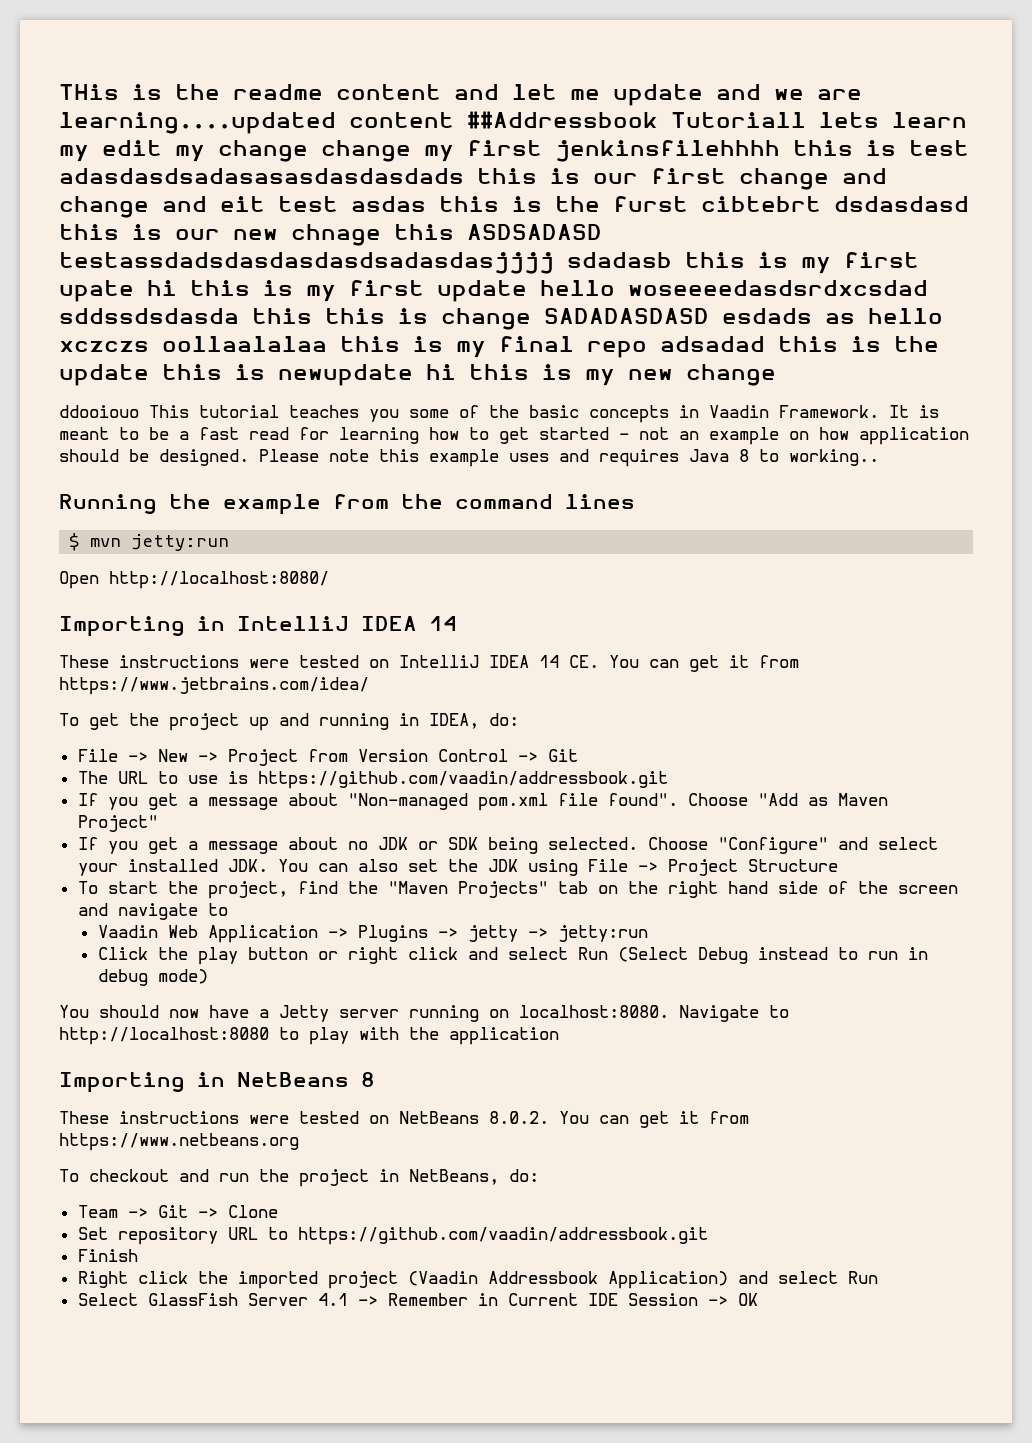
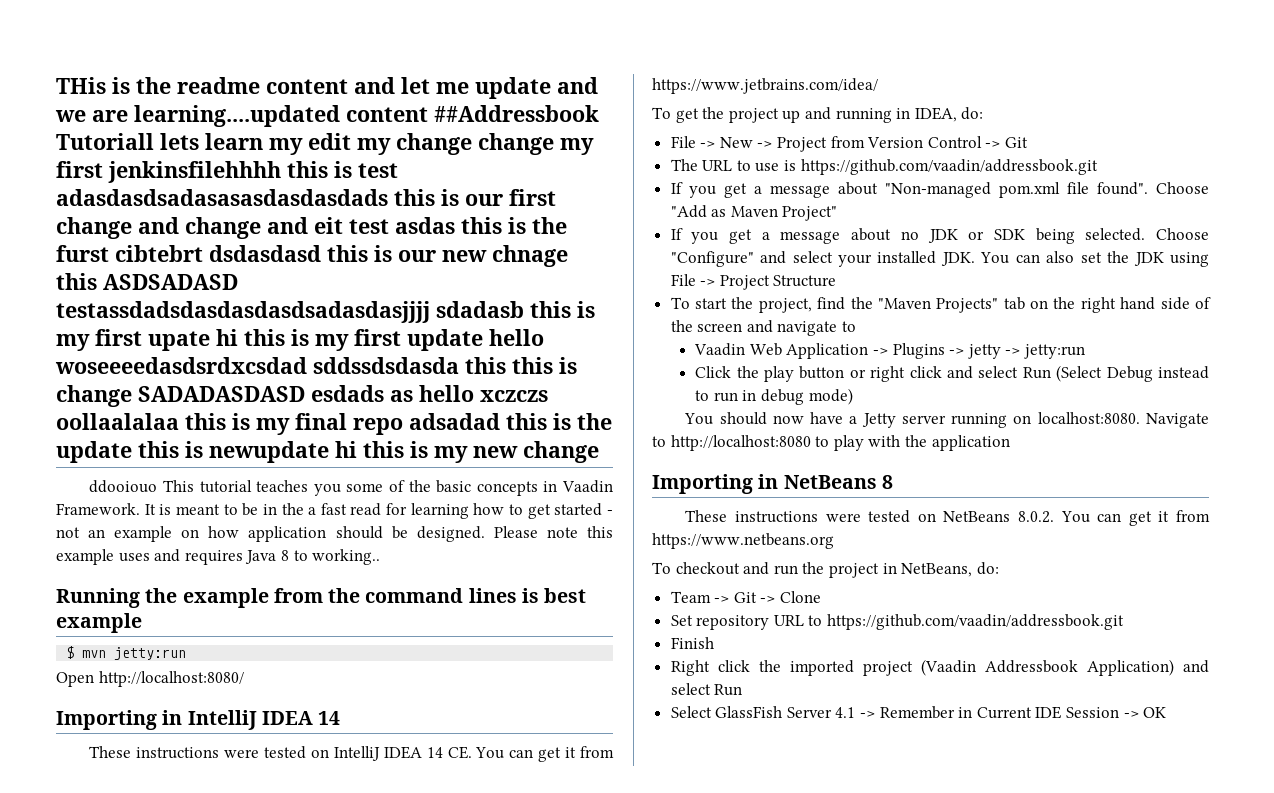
- It is meant to be a fast read for learning how to get started - not an example on how application should be designed.
+ It is meant to be in the a fast read for learning how to get started - not an example on how application should be designed.
- Running the example from the command lines
+ Running the example from the command lines is best example

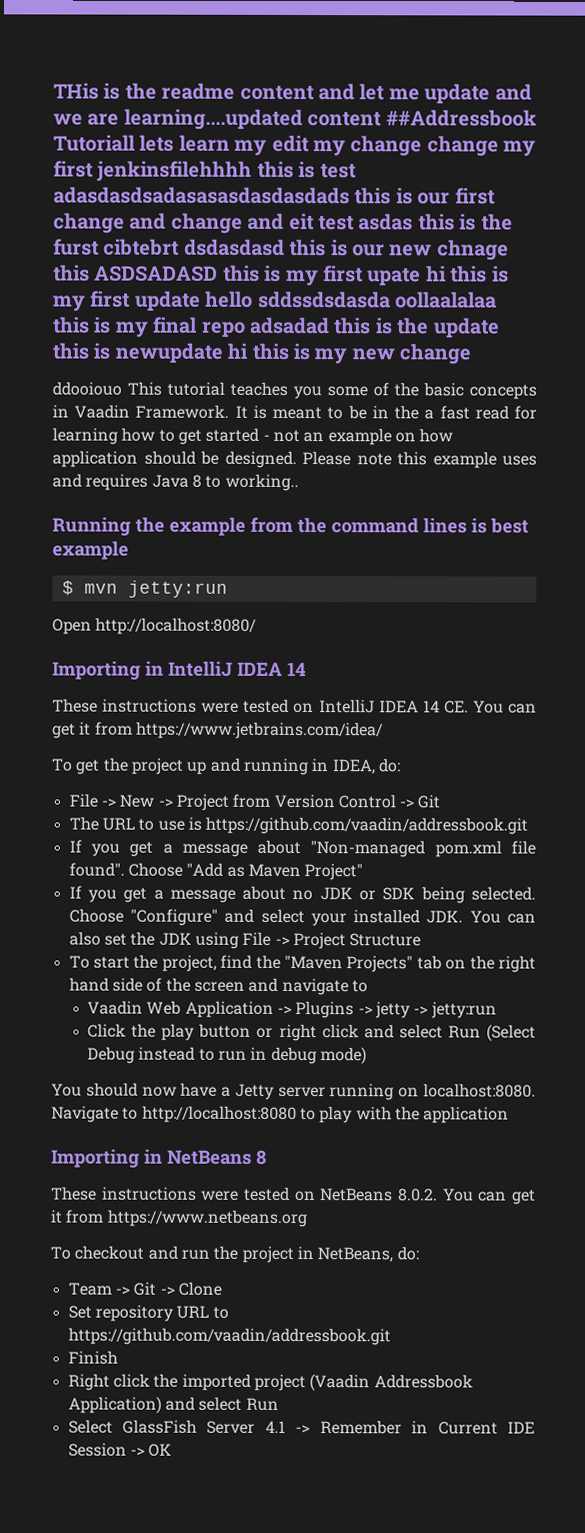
- THis is the readme content and let me update and we are learning....updated content ##Addressbook Tutoriall lets learn my edit my change change my first jenkinsfilehhhh this is test adasdasdsadasasasdasdasdads this is our first change and change and eit test asdas this is the furst cibtebrt dsdasdasd this is our new chnage this ASDSADASD testassdadsdasdasdasdsadasdasjjjj sdadasb this is my first upate hi this is my first update hello woseeeedasdsrdxcsdad sddssdsdasda this this is change SADADASDASD esdads as hello xczczs oollaalalaa this is my final repo adsadad this is the update this is newupdate hi this is my new change
+ THis is the readme content and let me update and we are learning....updated content ##Addressbook Tutoriall lets learn my edit my change change my first jenkinsfilehhhh this is test adasdasdsadasasasdasdasdads this is our first change and change and eit test asdas this is the furst cibtebrt dsdasdasd this is our new chnage this ASDSADASD this is my first upate hi this is my first update hello sddssdsdasda oollaalalaa this is my final repo adsadad this is the update this is newupdate hi this is my new change

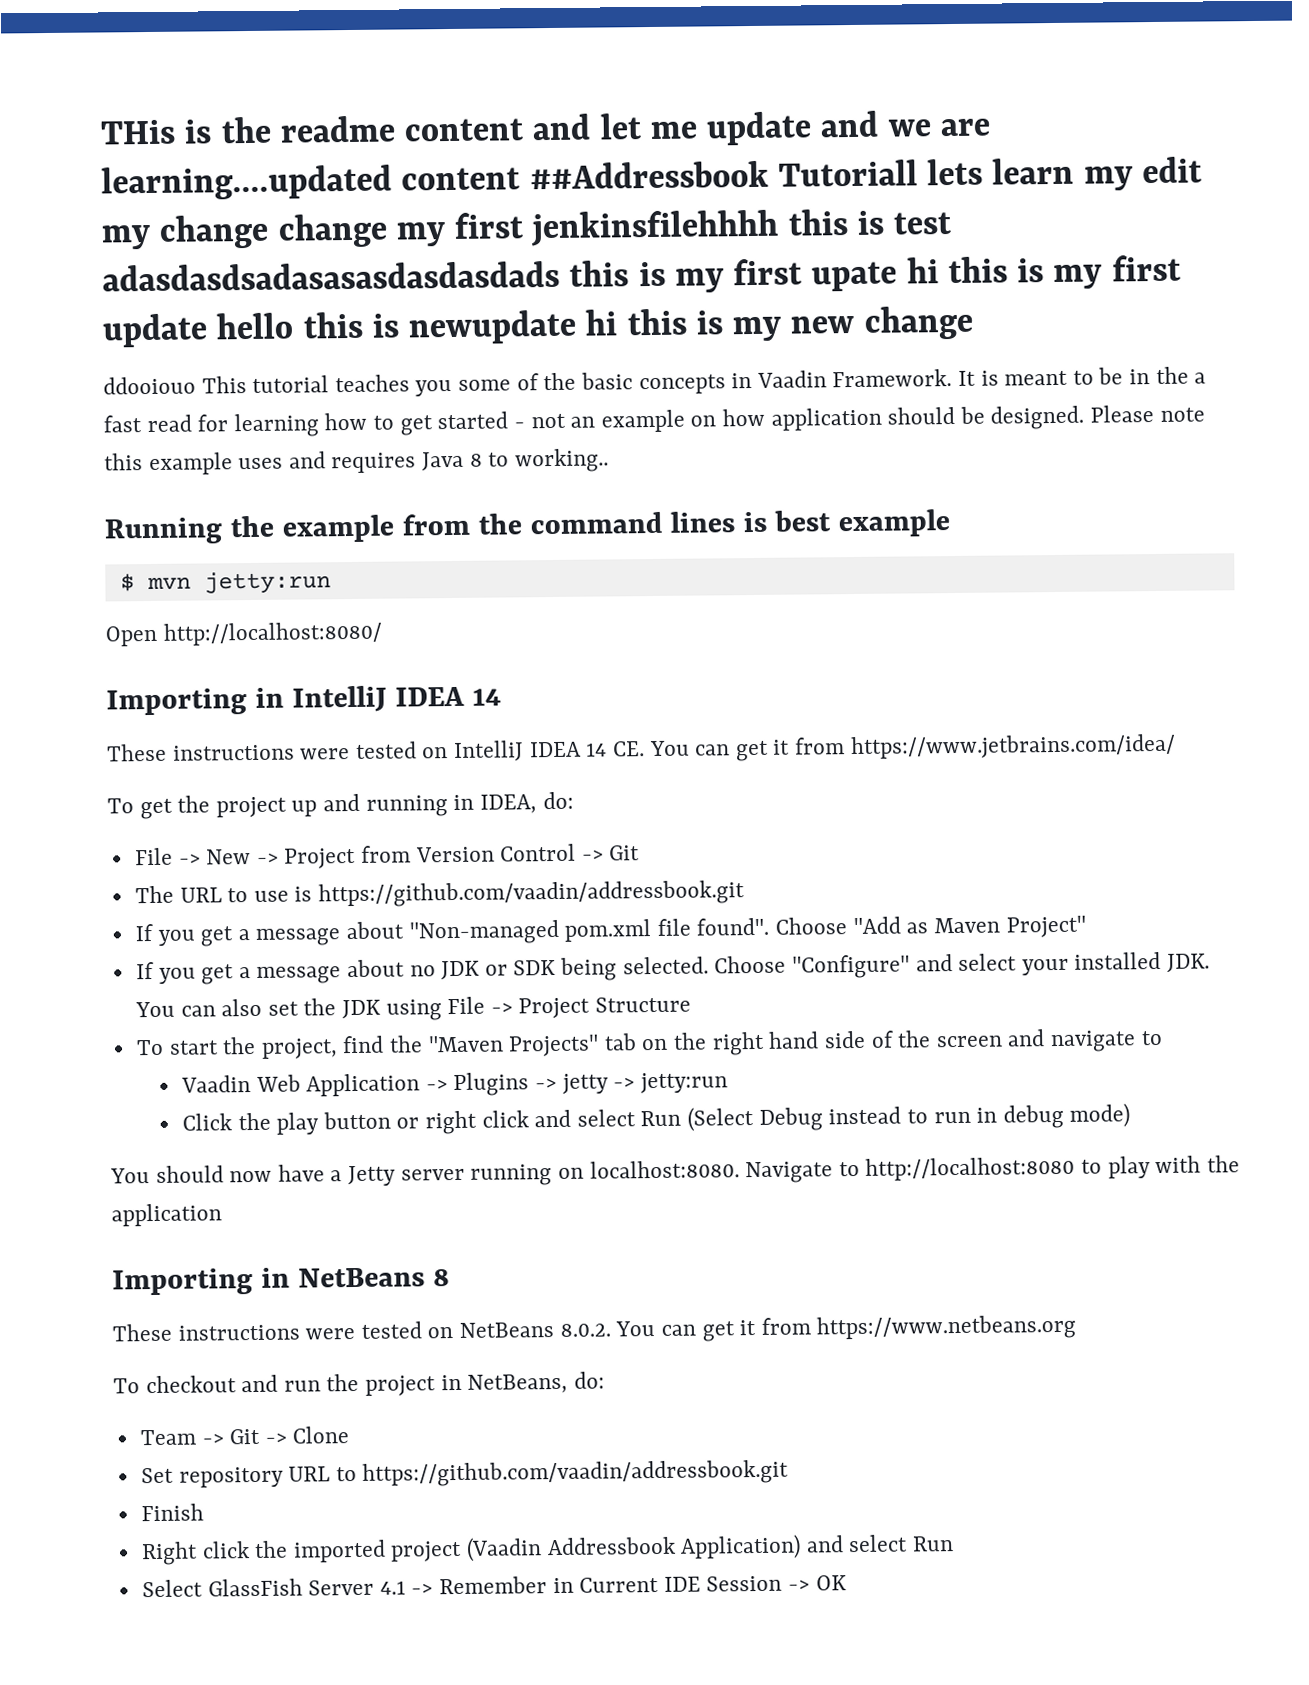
- THis is the readme content and let me update and we are learning....updated content ##Addressbook Tutoriall lets learn my edit my change change my first jenkinsfilehhhh this is test adasdasdsadasasasdasdasdads this is our first change and change and eit test asdas this is the furst cibtebrt dsdasdasd this is our new chnage this ASDSADASD this is my first upate hi this is my first update hello sddssdsdasda oollaalalaa this is my final repo adsadad this is the update this is newupdate hi this is my new change
+ THis is the readme content and let me update and we are learning....updated content ##Addressbook Tutoriall lets learn my edit my change change my first jenkinsfilehhhh this is test adasdasdsadasasasdasdasdads this is my first upate hi this is my first update hello this is newupdate hi this is my new change

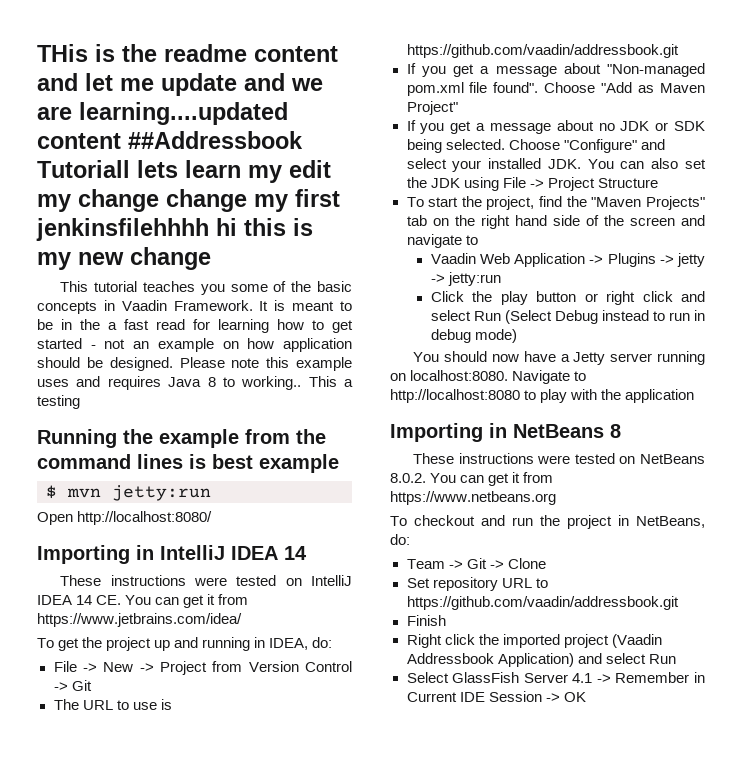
- THis is the readme content and let me update and we are learning....updated content ##Addressbook Tutoriall lets learn my edit my change change my first jenkinsfilehhhh this is test adasdasdsadasasasdasdasdads this is my first upate hi this is my first update hello this is newupdate hi this is my new change
+ THis is the readme content and let me update and we are learning....updated content ##Addressbook Tutoriall lets learn my edit my change change my first jenkinsfilehhhh hi this is my new change
- ddooiouo This tutorial teaches you some of the basic concepts in Vaadin Framework.
+ This tutorial teaches you some of the basic concepts in Vaadin Framework.
+ This a testing

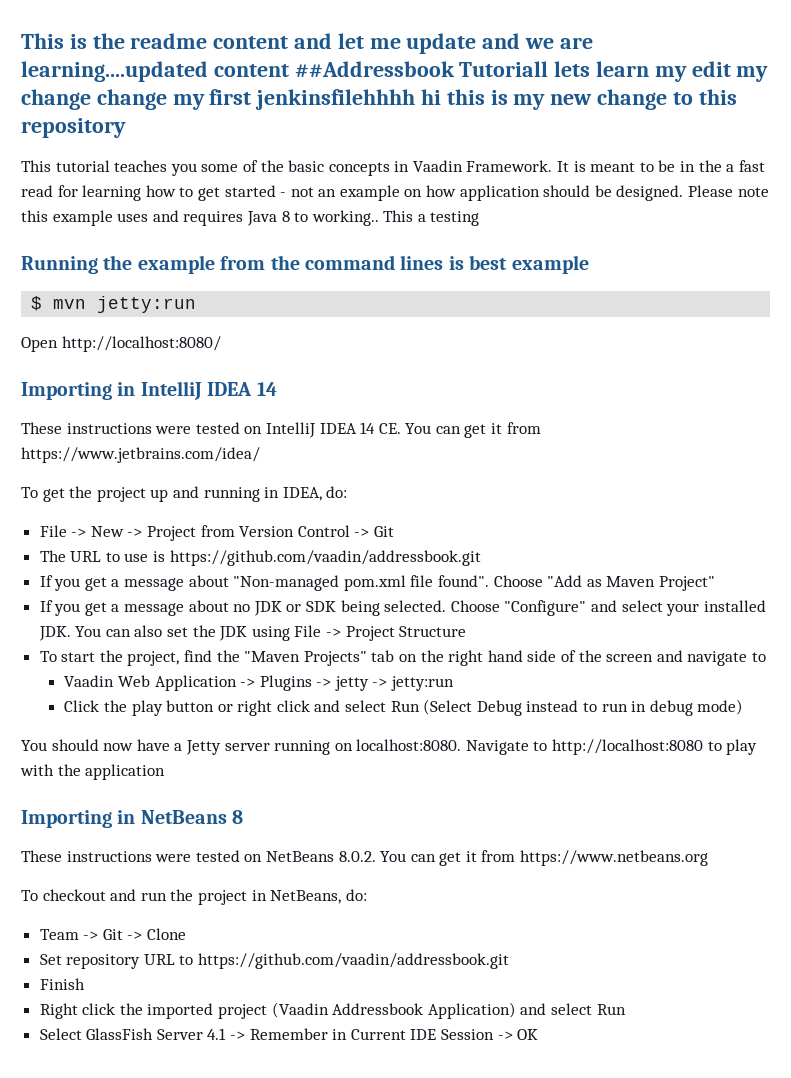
- THis is the readme content and let me update and we are learning....updated content ##Addressbook Tutoriall lets learn my edit my change change my first jenkinsfilehhhh hi this is my new change
+ This is the readme content and let me update and we are learning....updated content ##Addressbook Tutoriall lets learn my edit my change change my first jenkinsfilehhhh hi this is my new change to this repository

